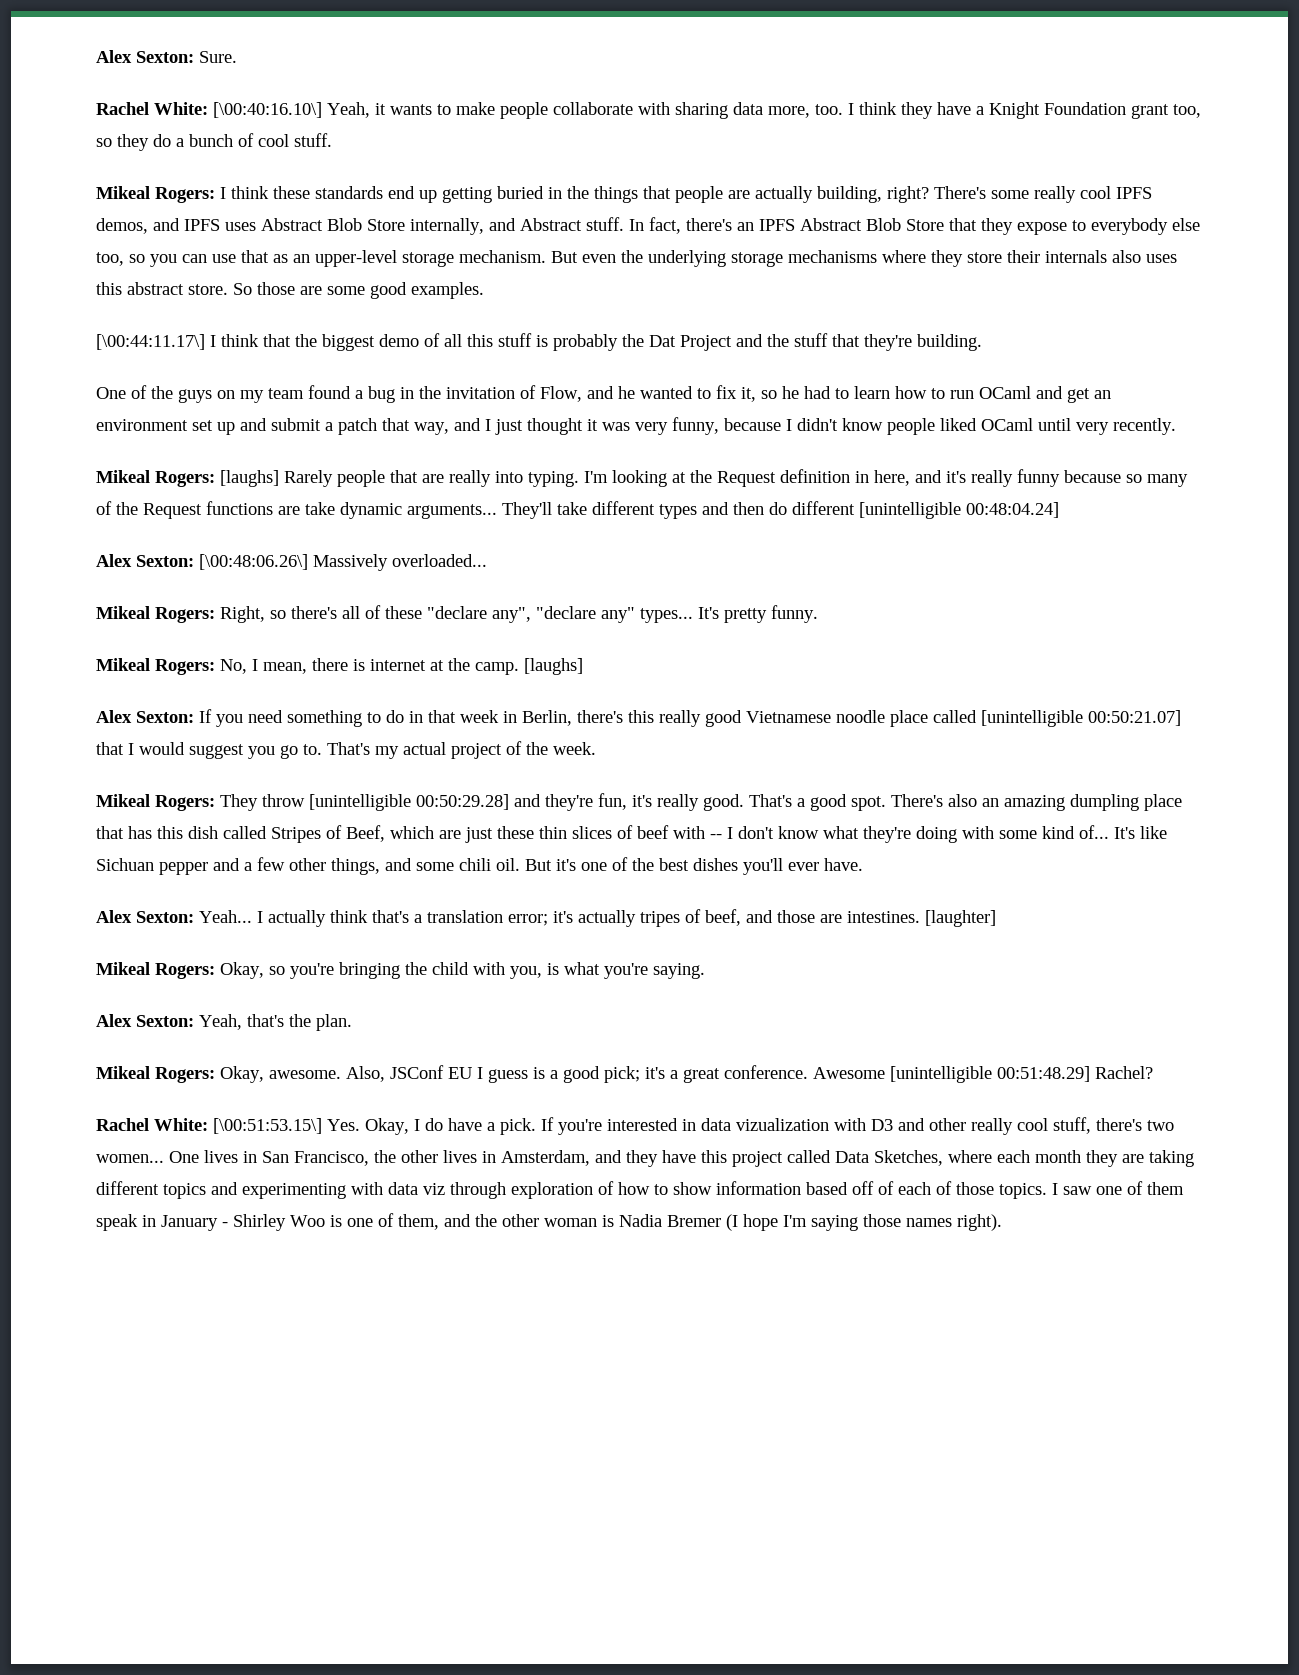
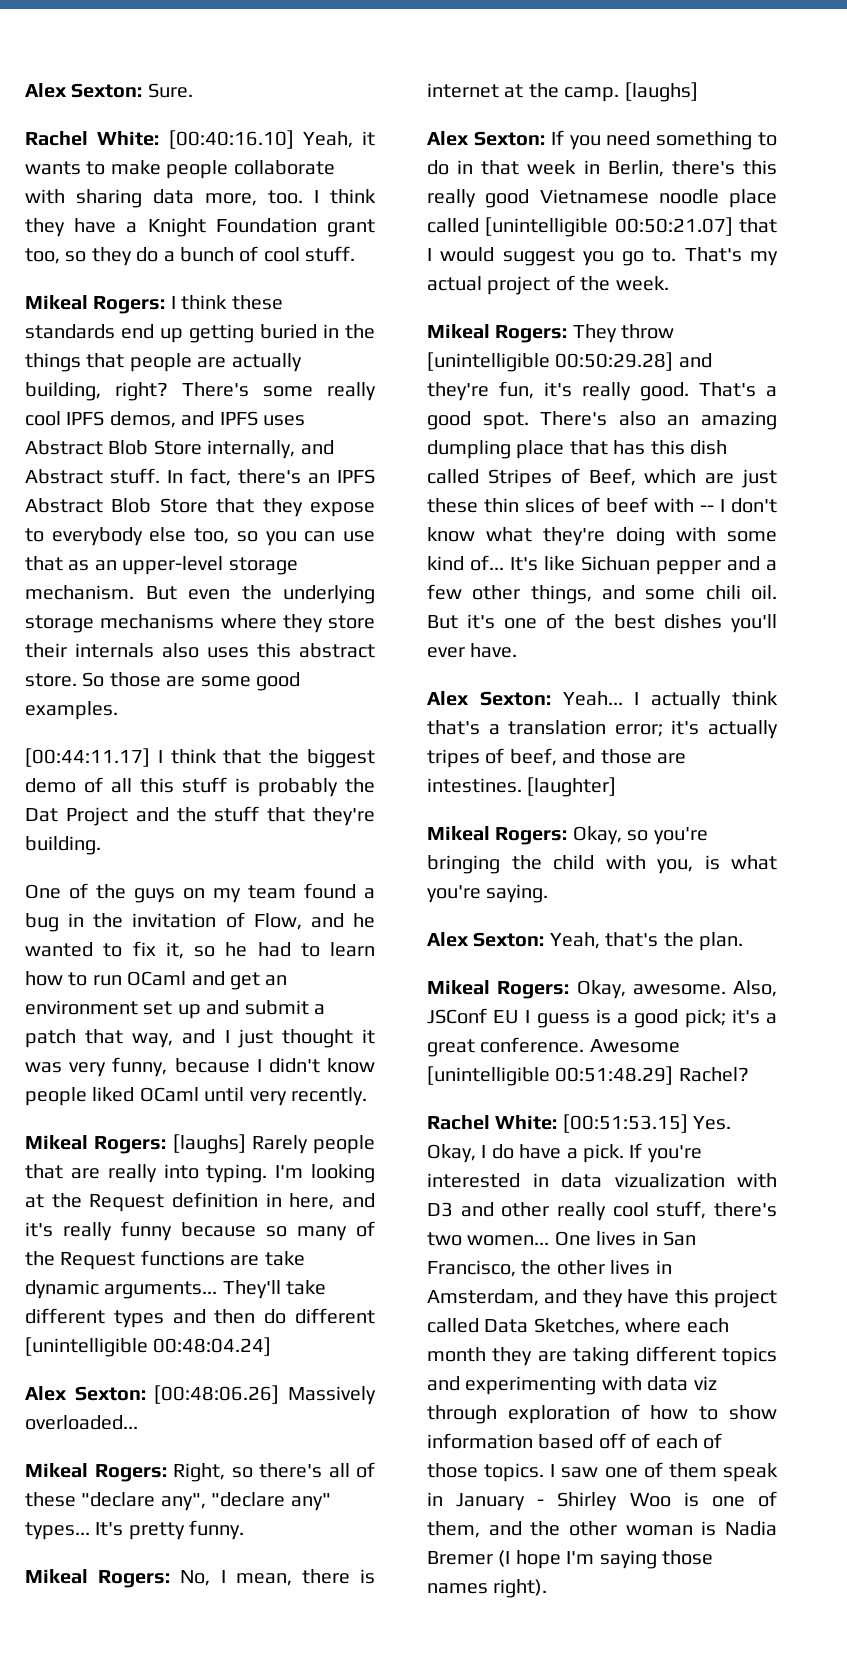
- Rachel White: [\00:40:16.10\] Yeah, it wants to make people collaborate with sharing data more, too.
+ Rachel White: [00:40:16.10] Yeah, it wants to make people collaborate with sharing data more, too.
- [\00:44:11.17\] I think that the biggest demo of all this stuff is probably the Dat Project and the stuff that they're building.
+ [00:44:11.17] I think that the biggest demo of all this stuff is probably the Dat Project and the stuff that they're building.
- Alex Sexton: [\00:48:06.26\] Massively overloaded...
+ Alex Sexton: [00:48:06.26] Massively overloaded...
- Rachel White: [\00:51:53.15\] Yes. Okay, I do have a pick.
+ Rachel White: [00:51:53.15] Yes. Okay, I do have a pick.

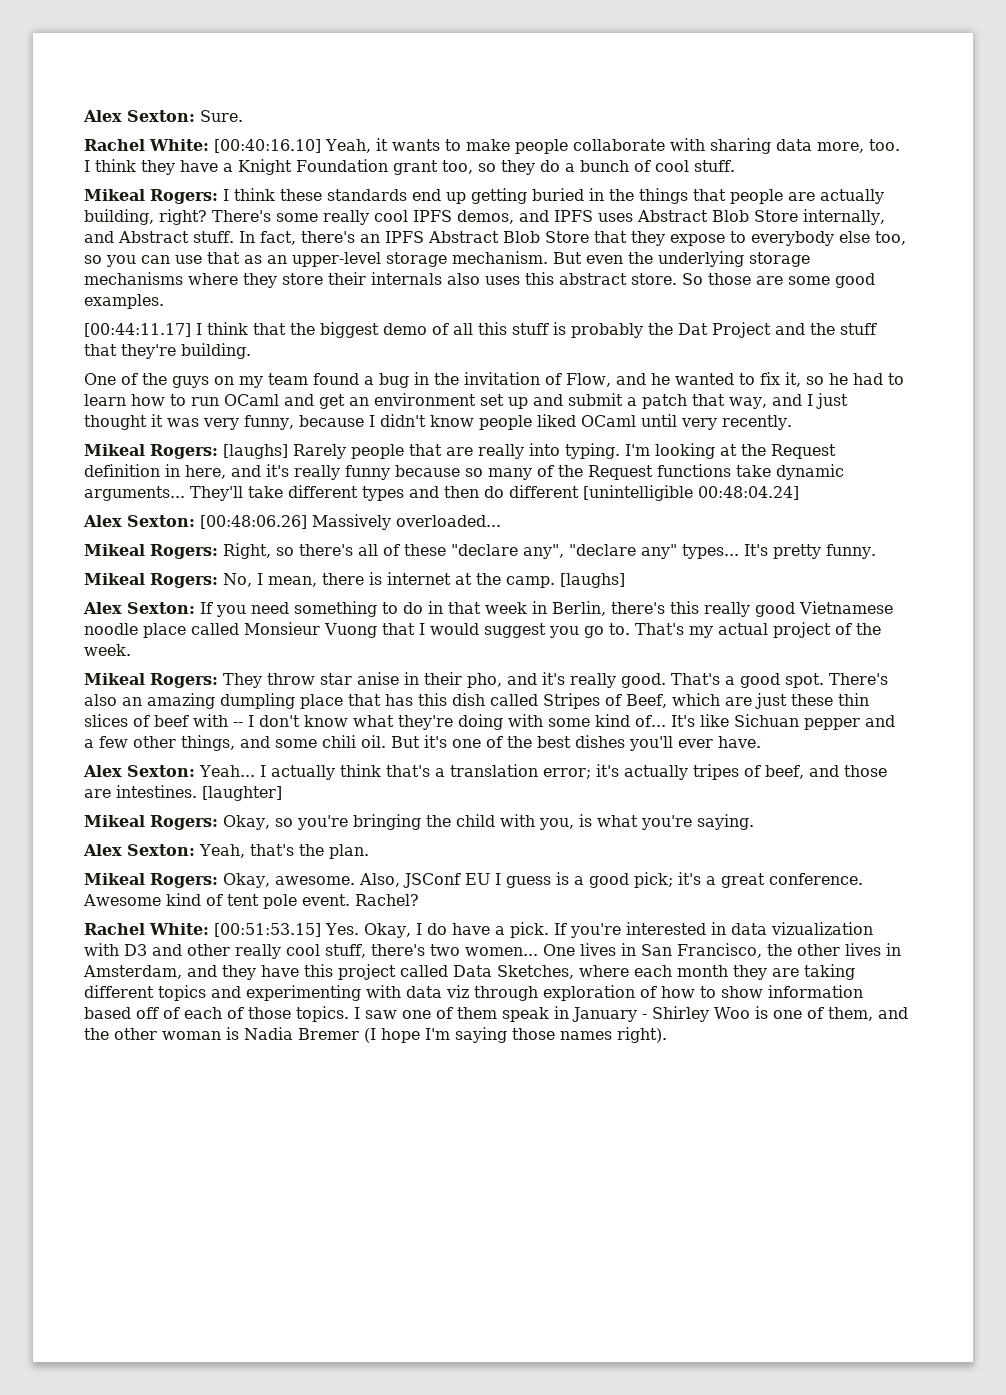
- I'm looking at the Request definition in here, and it's really funny because so many of the Request functions are take dynamic arguments...
+ I'm looking at the Request definition in here, and it's really funny because so many of the Request functions take dynamic arguments...
- Alex Sexton: If you need something to do in that week in Berlin, there's this really good Vietnamese noodle place called [unintelligible 00:50:21.07] that I would suggest you go to.
+ Alex Sexton: If you need something to do in that week in Berlin, there's this really good Vietnamese noodle place called Monsieur Vuong that I would suggest you go to.
- Mikeal Rogers: They throw [unintelligible 00:50:29.28] and they're fun, it's really good.
+ Mikeal Rogers: They throw star anise in their pho, and it's really good.
- Awesome [unintelligible 00:51:48.29] Rachel?
+ Awesome kind of tent pole event. Rachel?

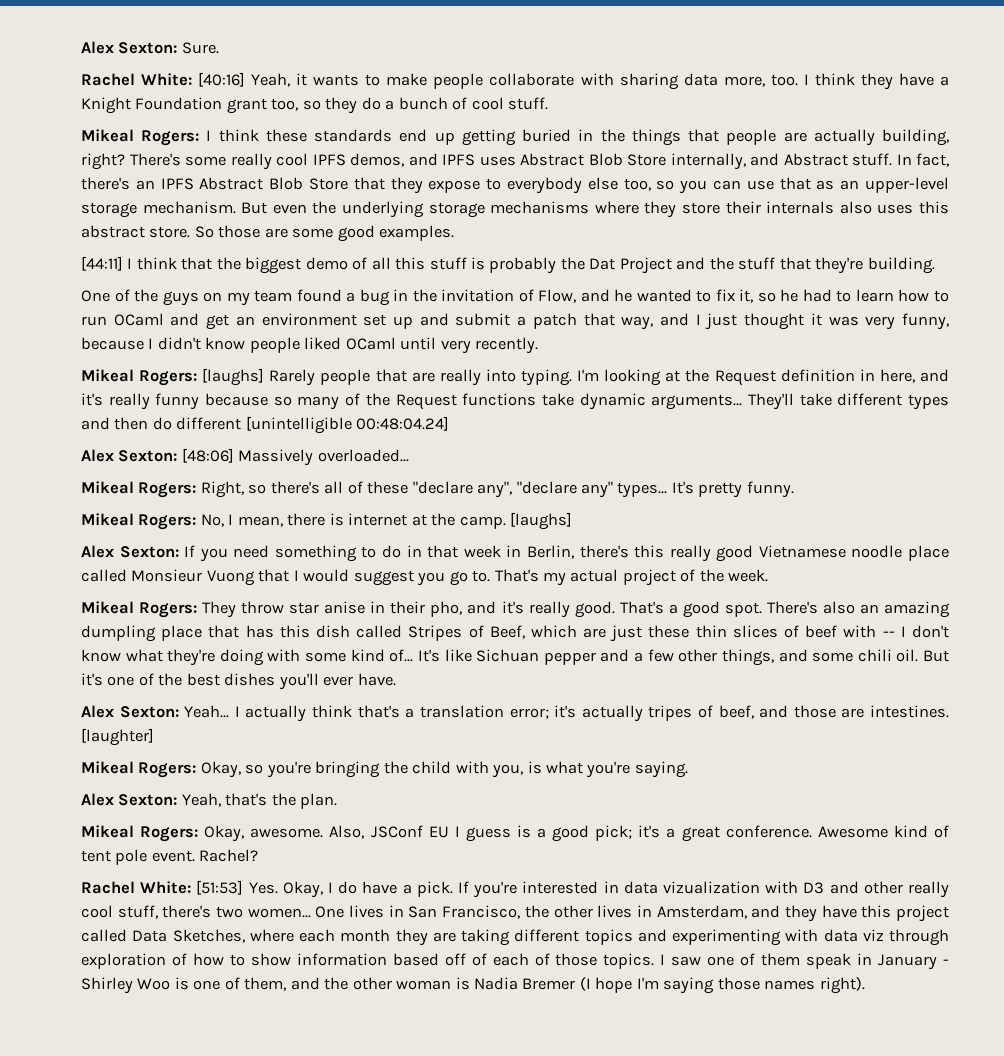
- Rachel White: [00:40:16.10] Yeah, it wants to make people collaborate with sharing data more, too.
+ Rachel White: [40:16] Yeah, it wants to make people collaborate with sharing data more, too.
- [00:44:11.17] I think that the biggest demo of all this stuff is probably the Dat Project and the stuff that they're building.
+ [44:11] I think that the biggest demo of all this stuff is probably the Dat Project and the stuff that they're building.
- Alex Sexton: [00:48:06.26] Massively overloaded...
+ Alex Sexton: [48:06] Massively overloaded...
- Rachel White: [00:51:53.15] Yes. Okay, I do have a pick.
+ Rachel White: [51:53] Yes. Okay, I do have a pick.

